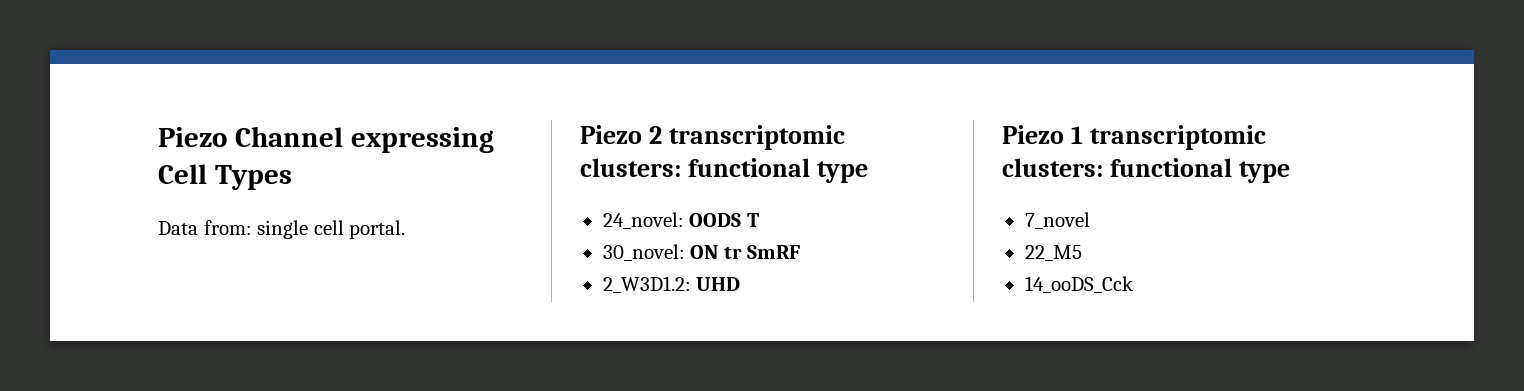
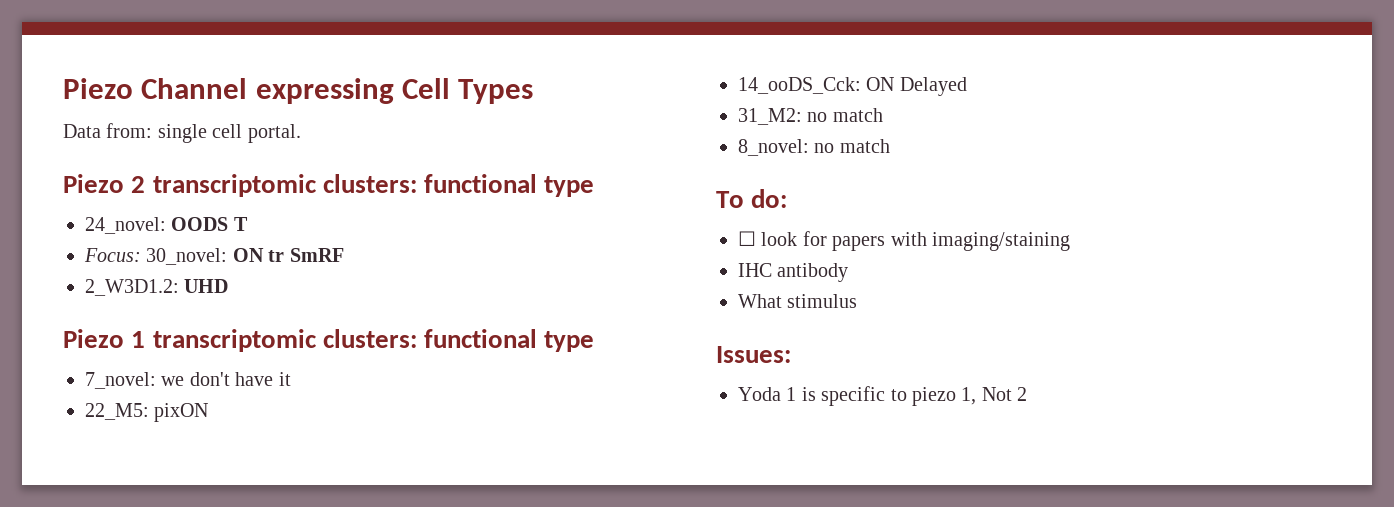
- 30_novel: ON tr SmRF
+ Focus: 30_novel: ON tr SmRF
- 7_novel
- 22_M5
- 14_ooDS_Cck
+ 7_novel: we don't have it
+ 22_M5: pixON
+ 14_ooDS_Cck: ON Delayed
+ 31_M2: no match
+ 8_novel: no match
+ To do:
+ ☐ look for papers with imaging/staining
+ IHC antibody
+ What stimulus
+ Issues:
+ Yoda 1 is specific to piezo 1, Not 2

